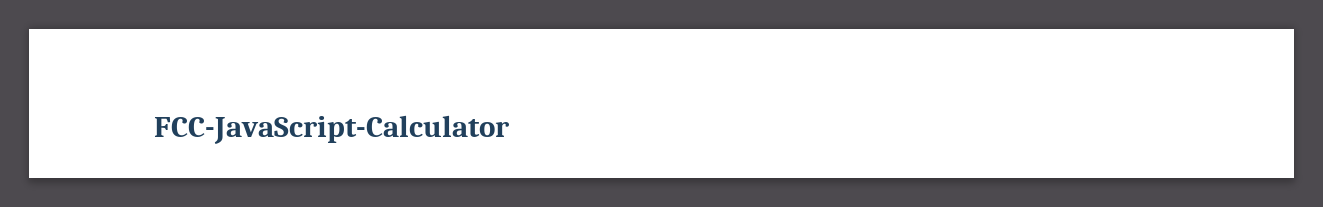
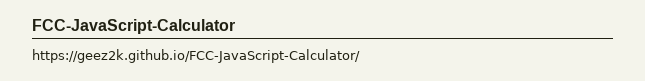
+ https://geez2k.github.io/FCC-JavaScript-Calculator/

